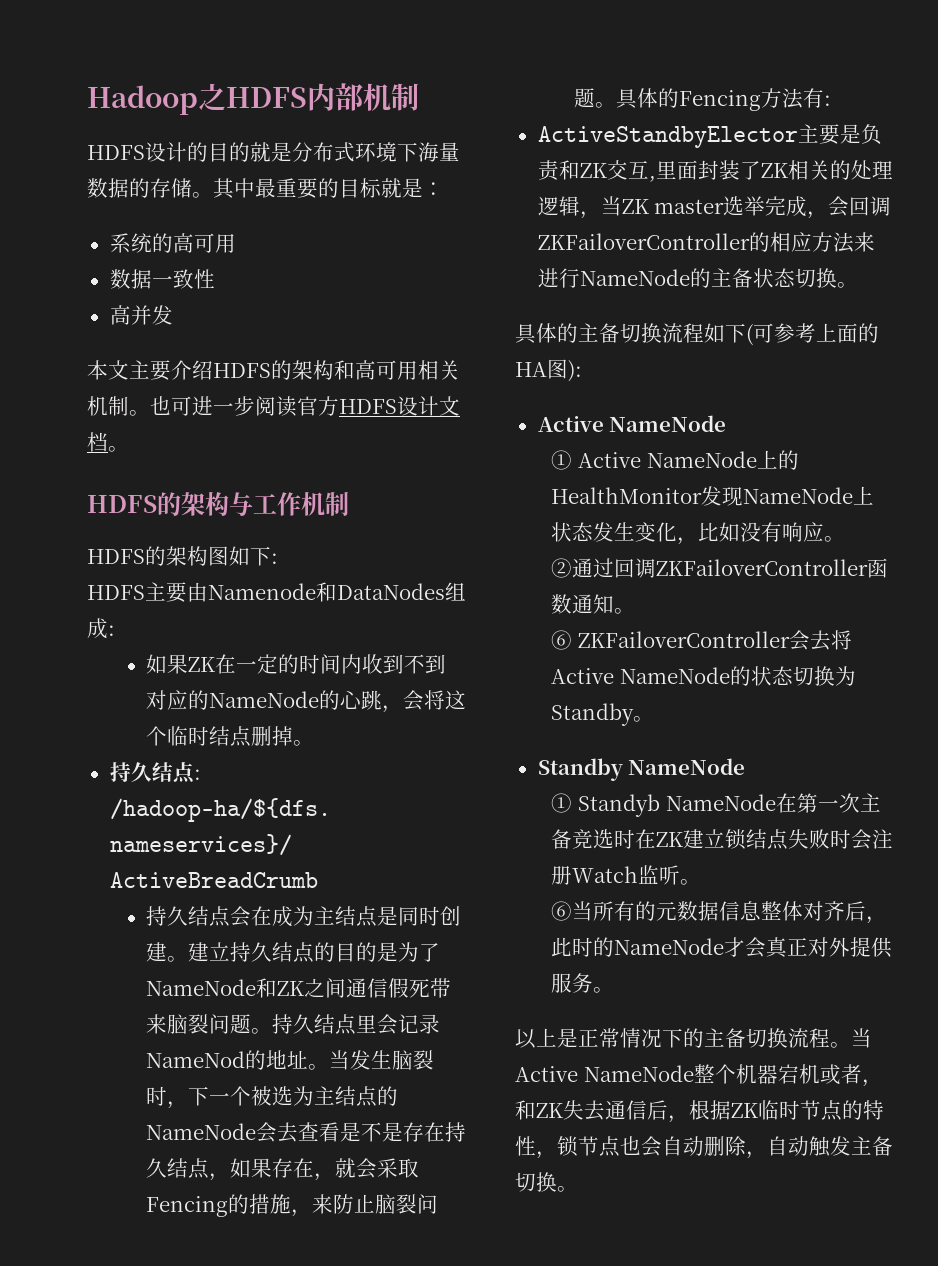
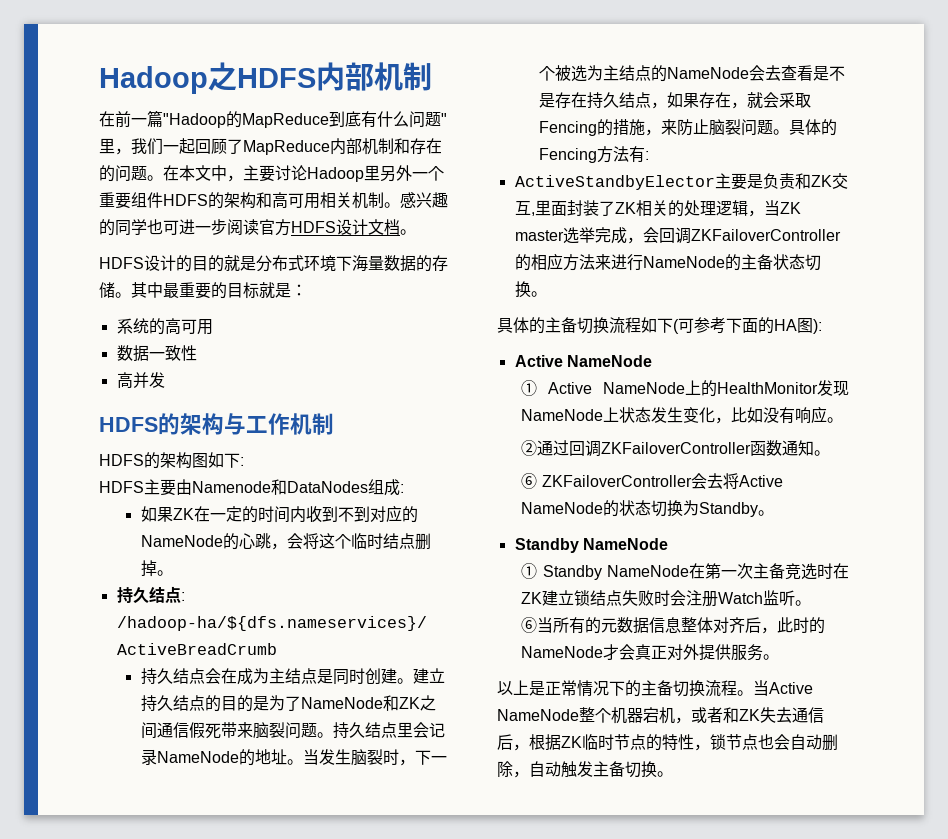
+ 在前一篇"Hadoop的MapReduce到底有什么问题"里，我们一起回顾了MapReduce内部机制和存在的问题。在本文中，主要讨论Hadoop里另外一个重要组件HDFS的架构和高可用相关机制。感兴趣的同学也可进一步阅读官方HDFS设计文档。
- 本文主要介绍HDFS的架构和高可用相关机制。也可进一步阅读官方HDFS设计文档。
- 持久结点里会记录NameNod的地址。
+ 持久结点里会记录NameNode的地址。
- 具体的主备切换流程如下(可参考上面的HA图):
+ 具体的主备切换流程如下(可参考下面的HA图):
- ① Standyb NameNode在第一次主备竞选时在ZK建立锁结点失败时会注册Watch监听。
+ ① Standby NameNode在第一次主备竞选时在ZK建立锁结点失败时会注册Watch监听。
- 当Active NameNode整个机器宕机或者，和ZK失去通信后，根据ZK临时节点的特性，锁节点也会自动删除，自动触发主备切换。
+ 当Active NameNode整个机器宕机，或者和ZK失去通信后，根据ZK临时节点的特性，锁节点也会自动删除，自动触发主备切换。

